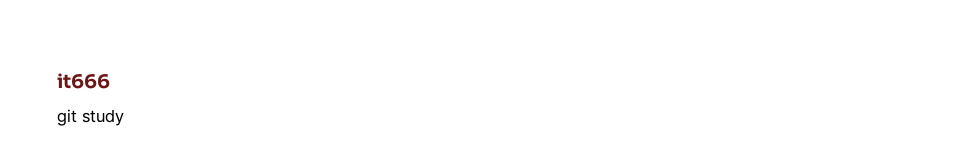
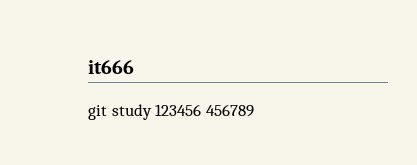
- git study
+ git study 123456 456789

